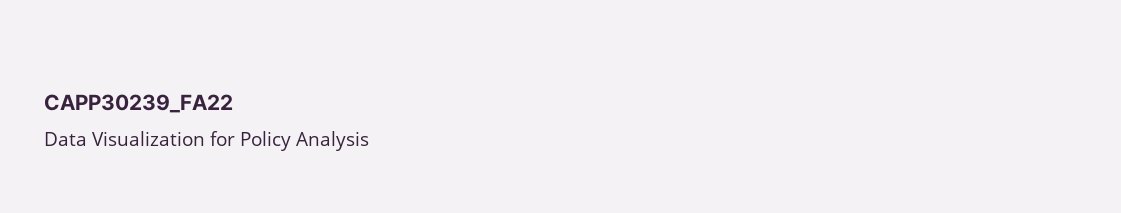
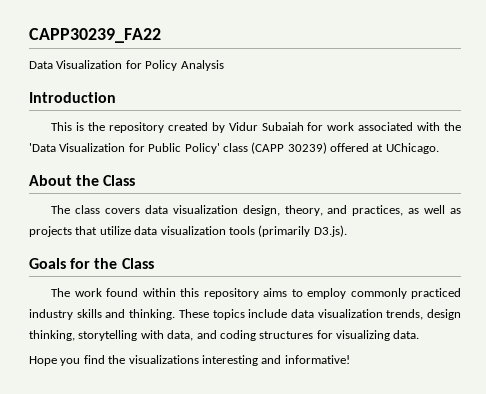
+ Introduction
+ This is the repository created by Vidur Subaiah for work associated with the 'Data Visualization for Public Policy' class (CAPP 30239) offered at UChicago.
+ About the Class
+ The class covers data visualization design, theory, and practices, as well as projects that utilize data visualization tools (primarily D3.js).
+ Goals for the Class
+ The work found within this repository aims to employ commonly practiced industry skills and thinking. These topics include data visualization trends, design thinking, storytelling with data, and coding structures for visualizing data.
+ Hope you find the visualizations interesting and informative!

